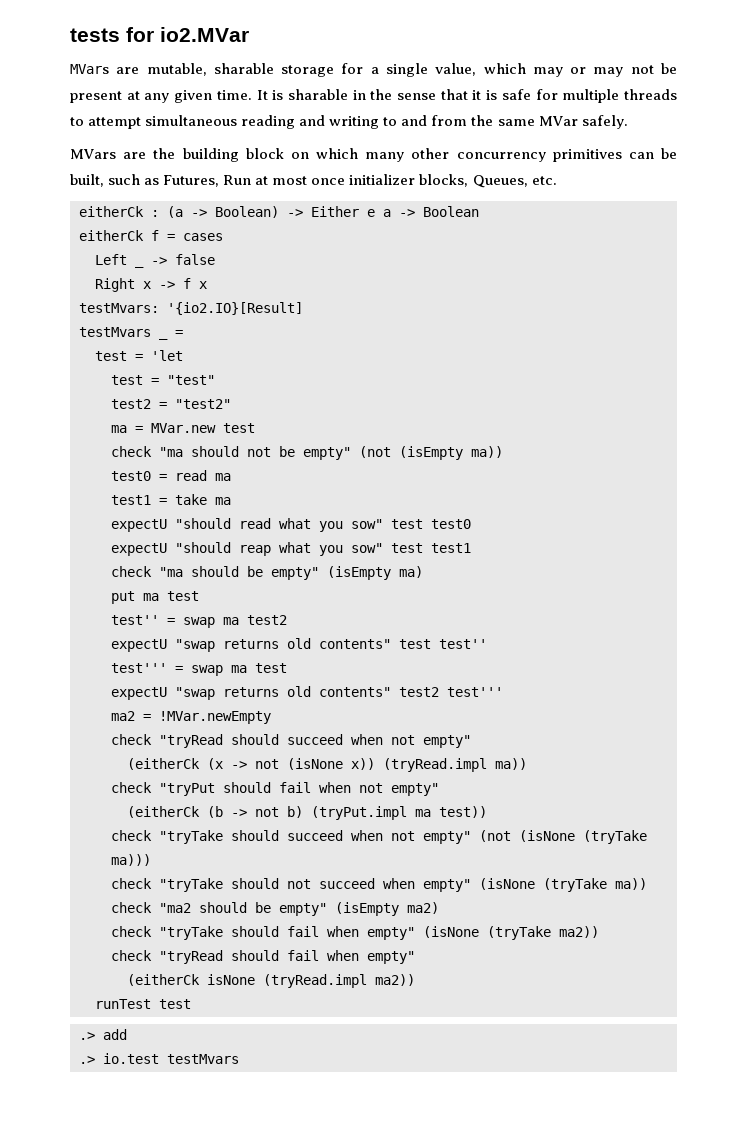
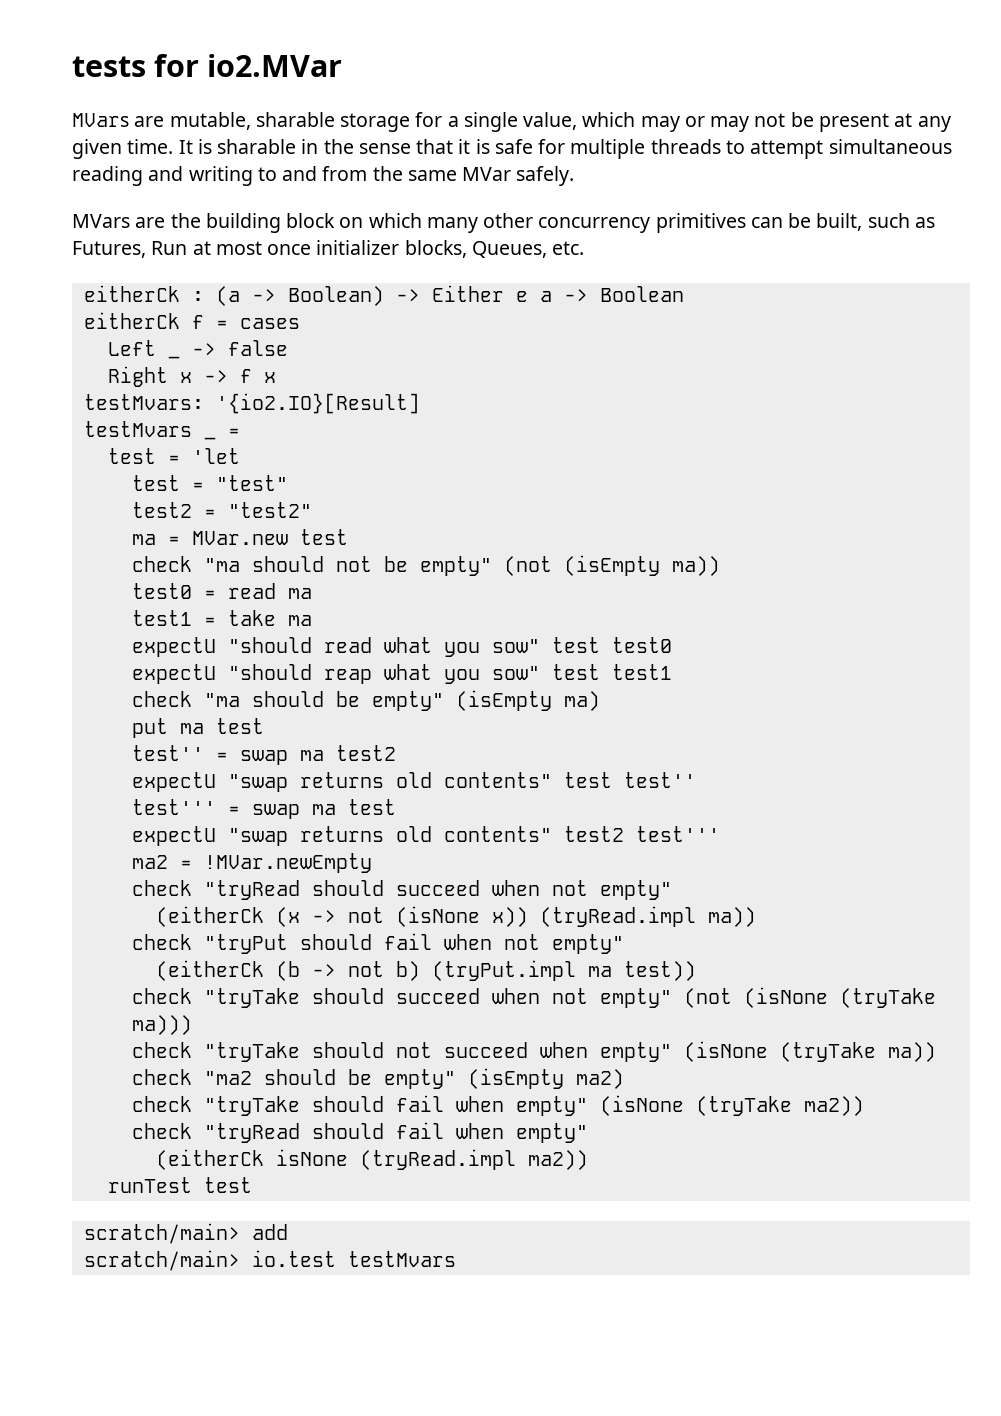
- .> add
+ scratch/main> add
- .> io.test testMvars
+ scratch/main> io.test testMvars

